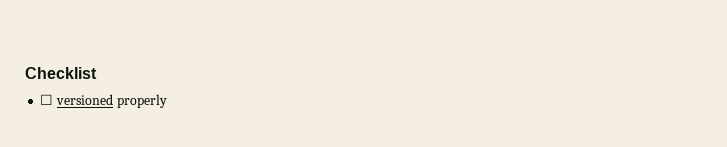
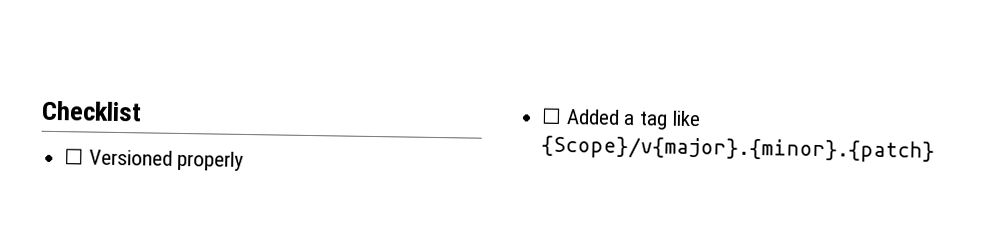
- ☐ versioned properly
+ ☐ Versioned properly
+ ☐ Added a tag like {Scope}/v{major}.{minor}.{patch}

